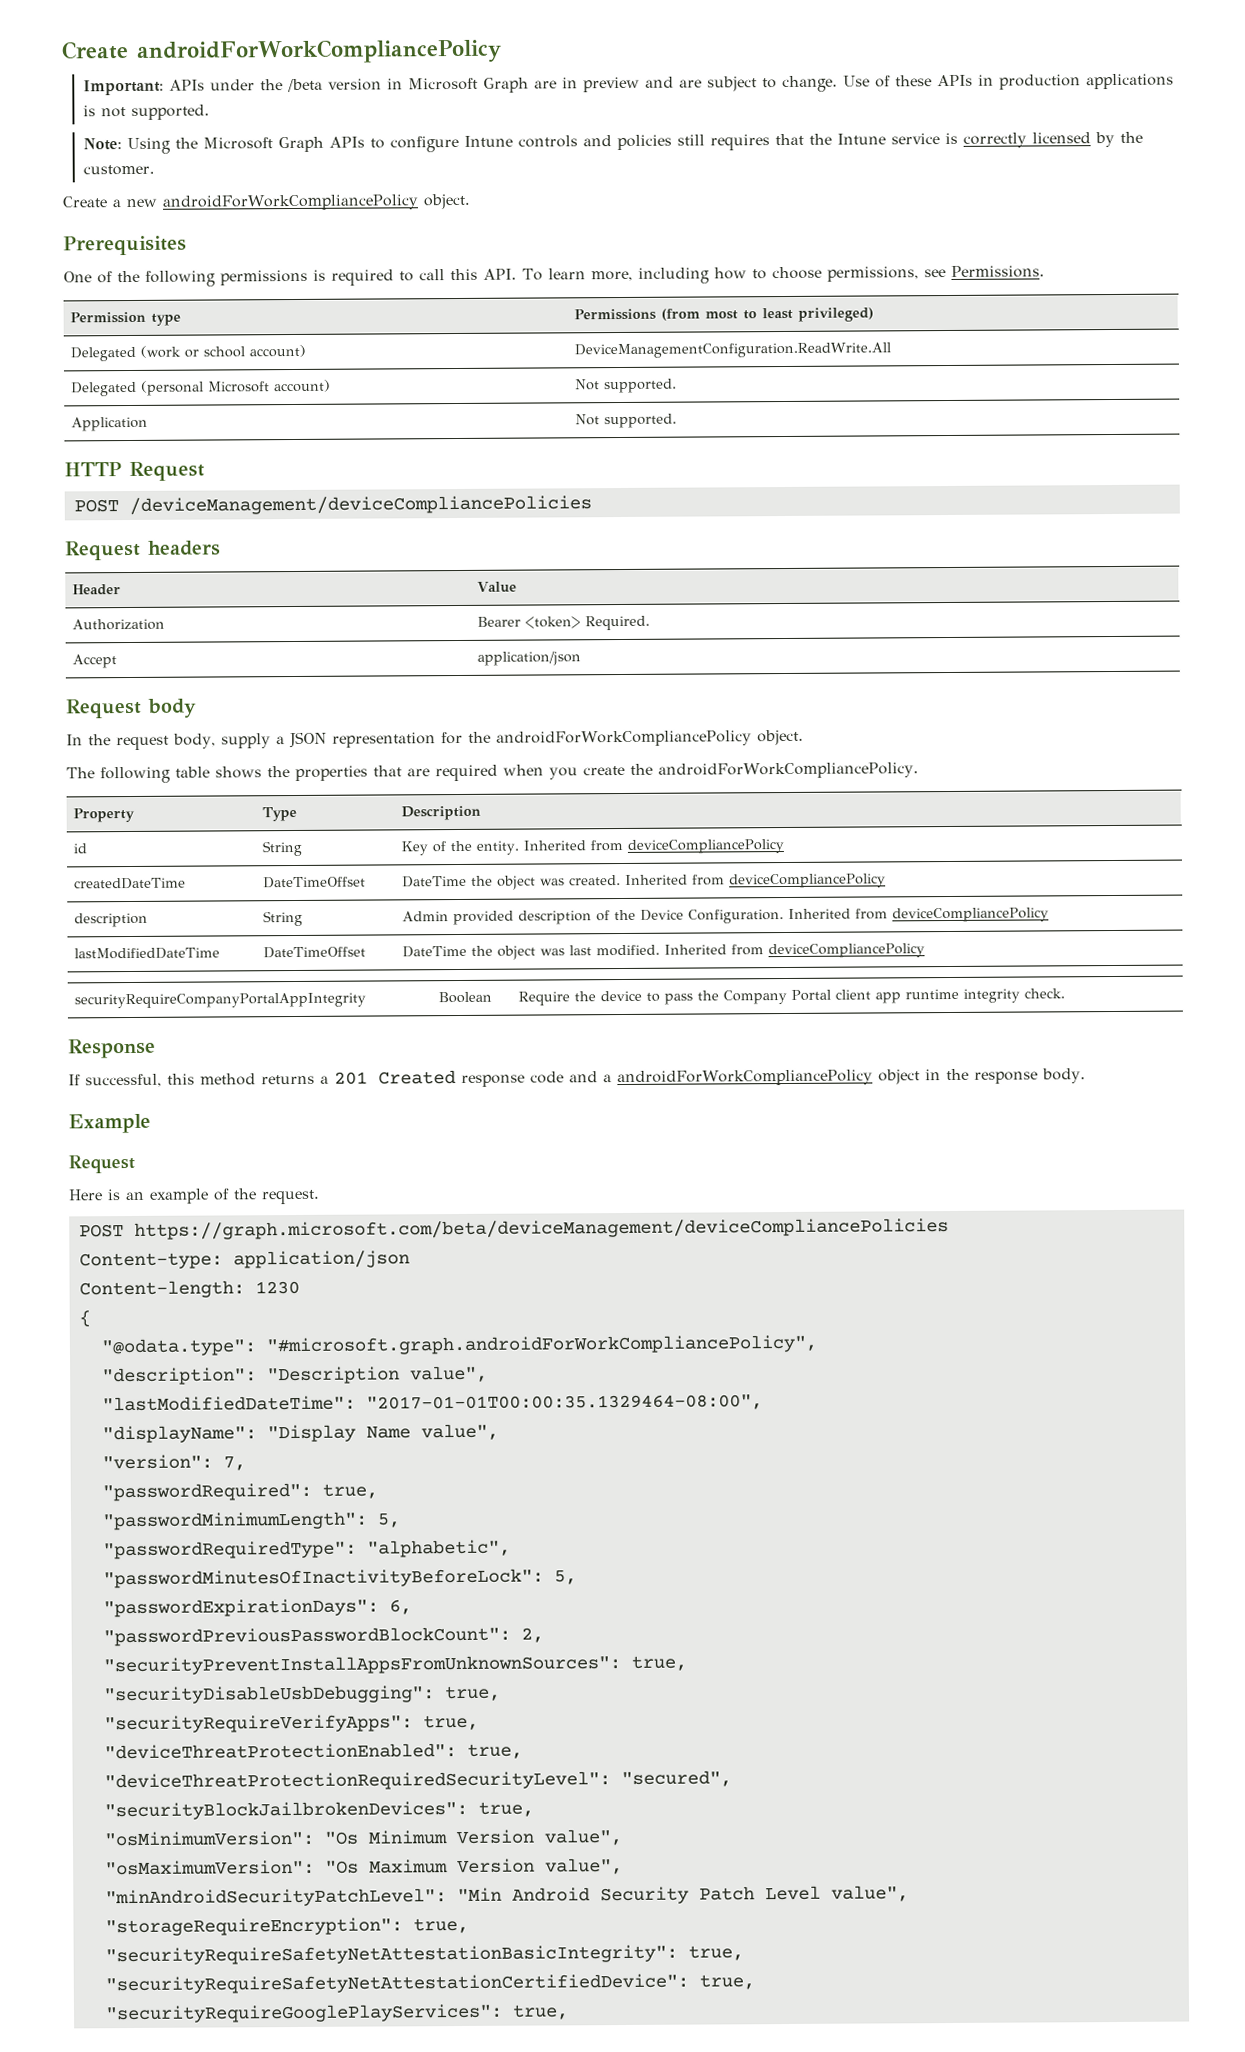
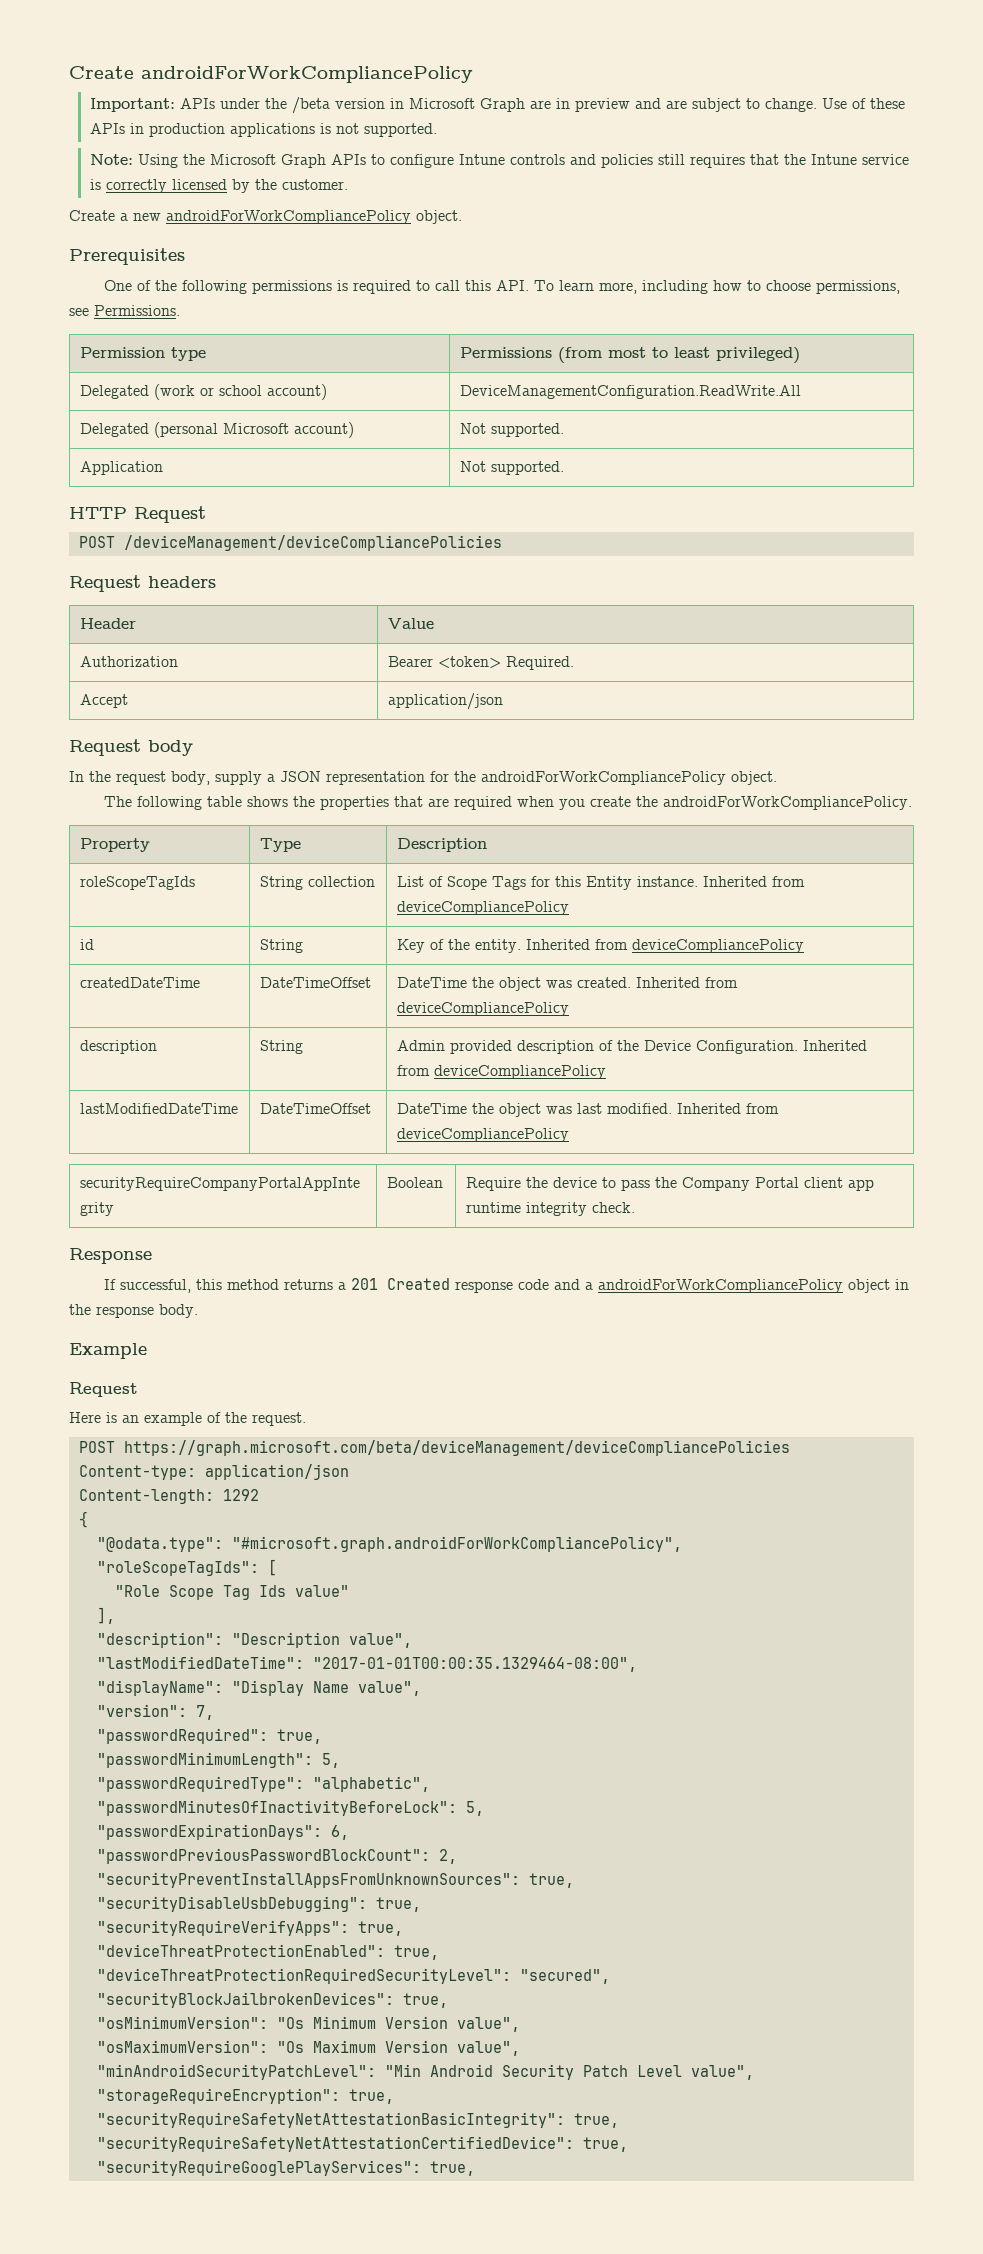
+ roleScopeTagIds | String collection | List of Scope Tags for this Entity instance. Inherited from deviceCompliancePolicy
- Content-length: 1230
+ Content-length: 1292
+ "roleScopeTagIds": [
+ "Role Scope Tag Ids value"
+ ],

